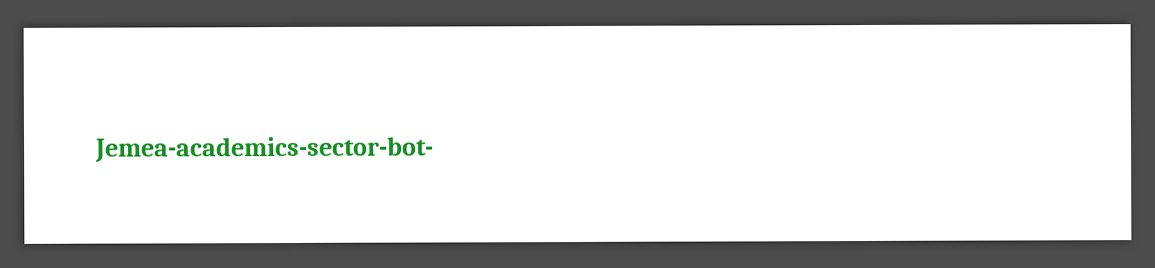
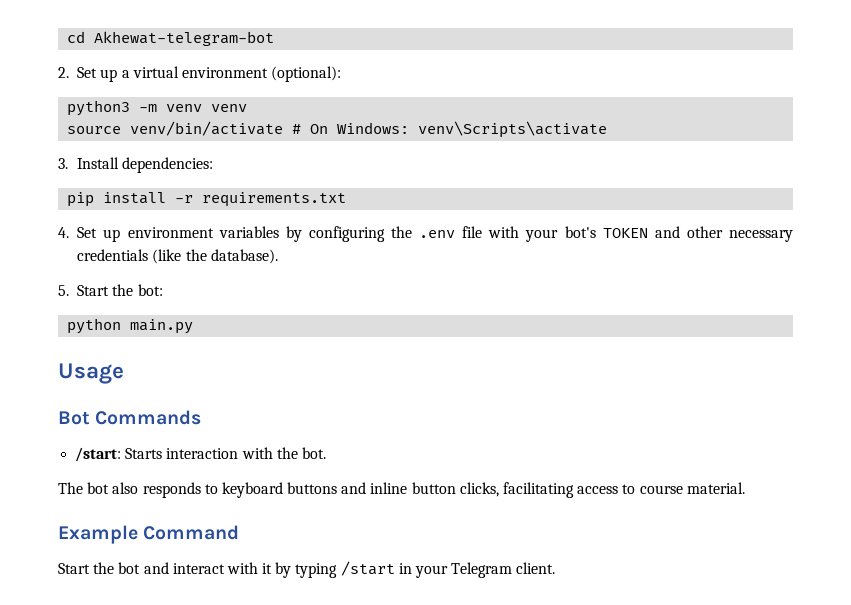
- Jemea-academics-sector-bot-
+ cd Akhewat-telegram-bot
+ 2. Set up a virtual environment (optional):
+ python3 -m venv venv
+ source venv/bin/activate # On Windows: venv\Scripts\activate
+ 3. Install dependencies:
+ pip install -r requirements.txt
+ 4. Set up environment variables by configuring the .env file with your bot's TOKEN and other necessary credentials (like the database).
+ 5. Start the bot:
+ python main.py
+ Usage
+ Bot Commands
+ /start: Starts interaction with the bot.
+ The bot also responds to keyboard buttons and inline button clicks, facilitating access to course material.
+ Example Command
+ Start the bot and interact with it by typing /start in your Telegram client.

